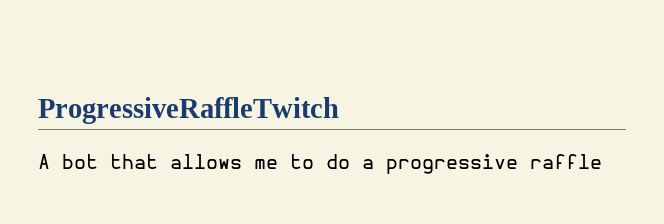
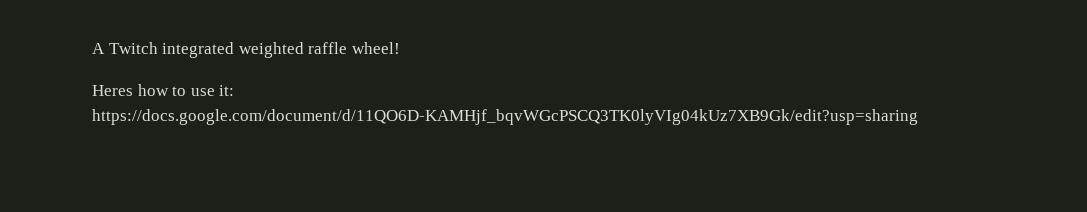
- ProgressiveRaffleTwitch
- A bot that allows me to do a progressive raffle
+ A Twitch integrated weighted raffle wheel!
+ Heres how to use it: https://docs.google.com/document/d/11QO6D-KAMHjf_bqvWGcPSCQ3TK0lyVIg04kUz7XB9Gk/edit?usp=sharing

